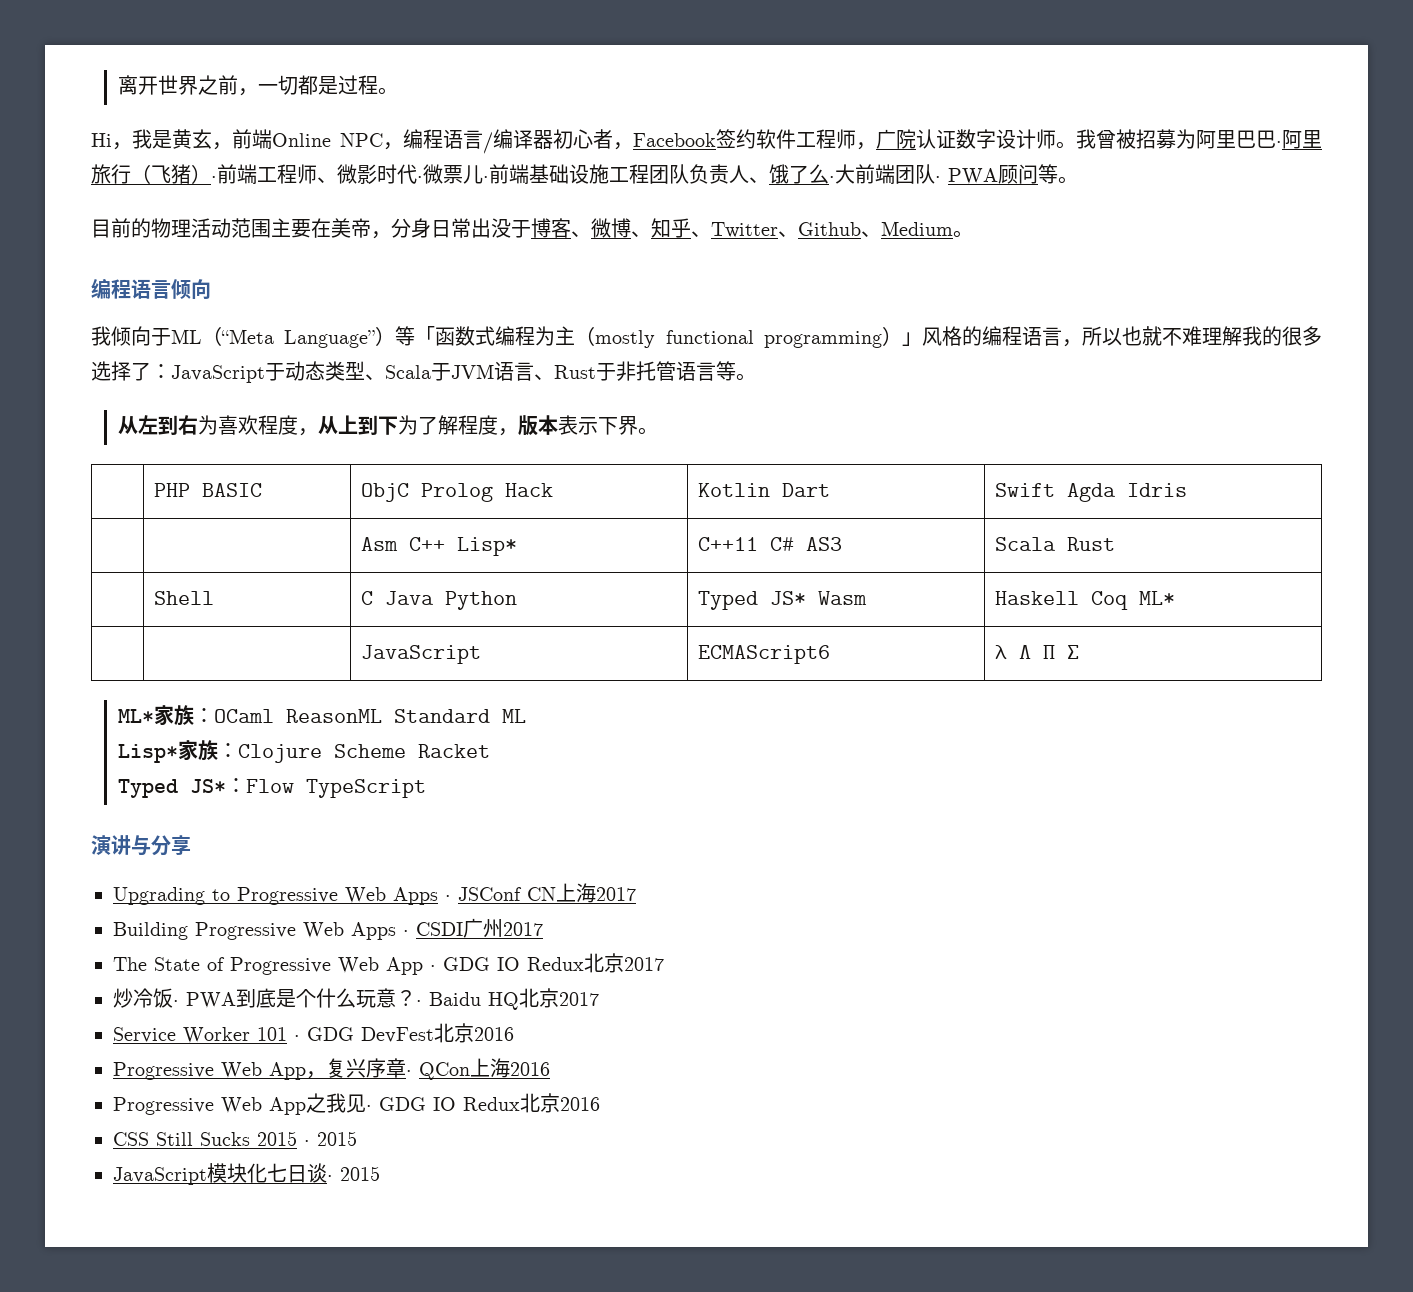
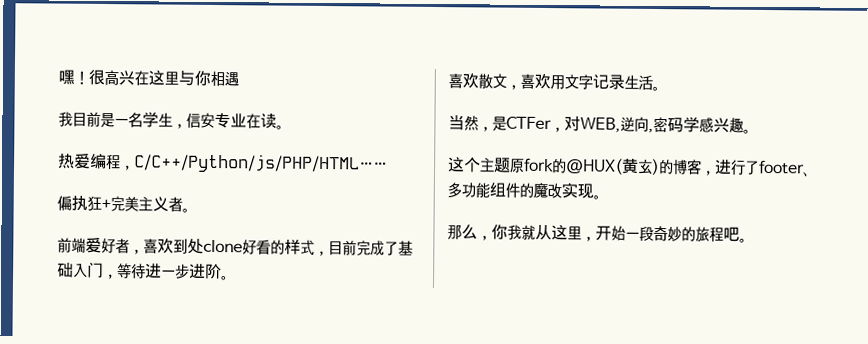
- 离开世界之前，一切都是过程。
- Hi，我是黄玄，前端Online NPC，编程语言/编译器初心者，Facebook签约软件工程师，广院认证数字设计师。我曾被招募为阿里巴巴·阿里旅行（飞猪）·前端工程师、微影时代·微票儿·前端基础设施工程团队负责人、饿了么·大前端团队· PWA顾问等。
- 目前的物理活动范围主要在美帝，分身日常出没于博客、微博、知乎、Twitter、Github、Medium。
- 编程语言倾向
- 我倾向于ML（“Meta Language”）等「函数式编程为主（mostly functional programming）」风格的编程语言，所以也就不难理解我的很多选择了：JavaScript于动态类型、Scala于JVM语言、Rust于非托管语言等。
- 从左到右为喜欢程度，从上到下为了解程度，版本表示下界。
- | PHP BASIC | ObjC Prolog Hack | Kotlin Dart | Swift Agda Idris
- | | Asm C++ Lisp* | C++11 C# AS3 | Scala Rust
- | Shell | C Java Python | Typed JS* Wasm | Haskell Coq ML*
- | | JavaScript | ECMAScript6 | λ Λ Π Σ
- ML*家族：OCaml ReasonML Standard ML
- Lisp*家族：Clojure Scheme Racket
- Typed JS*：Flow TypeScript
- 演讲与分享
- Upgrading to Progressive Web Apps · JSConf CN上海2017
- Building Progressive Web Apps · CSDI广州2017
- The State of Progressive Web App · GDG IO Redux北京2017
- 炒冷饭· PWA到底是个什么玩意？· Baidu HQ北京2017
- Service Worker 101 · GDG DevFest北京2016
- Progressive Web App，复兴序章· QCon上海2016
- Progressive Web App之我见· GDG IO Redux北京2016
- CSS Still Sucks 2015 · 2015
- JavaScript模块化七日谈· 2015
+ 嘿！很高兴在这里与你相遇
+ 我目前是一名学生，信安专业在读。
+ 热爱编程，C/C++/Python/js/PHP/HTML……
+ 偏执狂+完美主义者。
+ 前端爱好者，喜欢到处clone好看的样式，目前完成了基础入门，等待进一步进阶。
+ 喜欢散文，喜欢用文字记录生活。
+ 当然，是CTFer，对WEB,逆向,密码学感兴趣。
+ 这个主题原fork的@HUX(黄玄)的博客，进行了footer、多功能组件的魔改实现。
+ 那么，你我就从这里，开始一段奇妙的旅程吧。

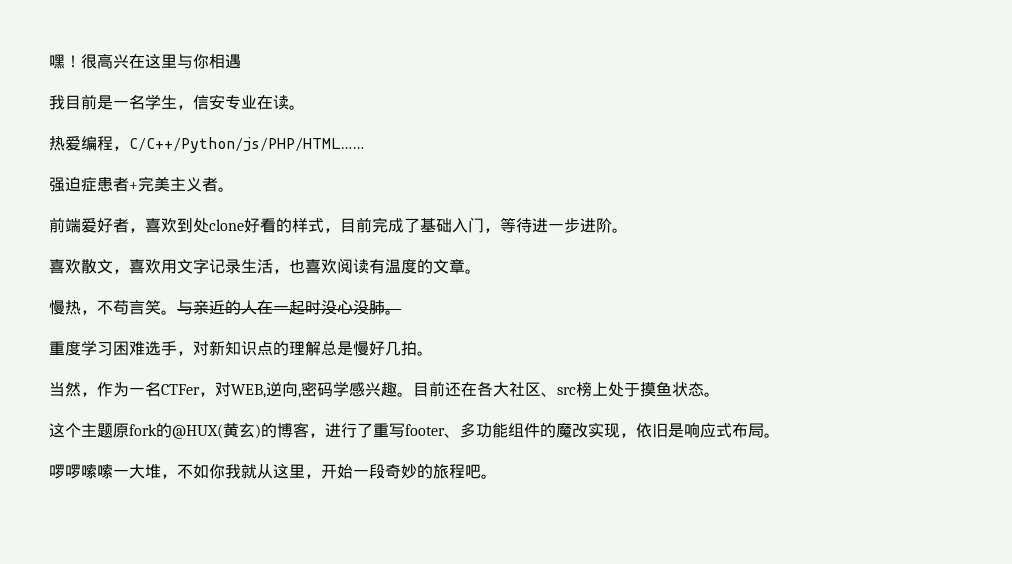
- 偏执狂+完美主义者。
+ 强迫症患者+完美主义者。
- 喜欢散文，喜欢用文字记录生活。
+ 喜欢散文，喜欢用文字记录生活，也喜欢阅读有温度的文章。
+ 慢热，不苟言笑。与亲近的人在一起时没心没肺。
+ 重度学习困难选手，对新知识点的理解总是慢好几拍。
- 当然，是CTFer，对WEB,逆向,密码学感兴趣。
+ 当然，作为一名CTFer，对WEB,逆向,密码学感兴趣。目前还在各大社区、src榜上处于摸鱼状态。
- 这个主题原fork的@HUX(黄玄)的博客，进行了footer、多功能组件的魔改实现。
- 那么，你我就从这里，开始一段奇妙的旅程吧。
+ 这个主题原fork的@HUX(黄玄)的博客，进行了重写footer、多功能组件的魔改实现，依旧是响应式布局。
+ 啰啰嗦嗦一大堆，不如你我就从这里，开始一段奇妙的旅程吧。

